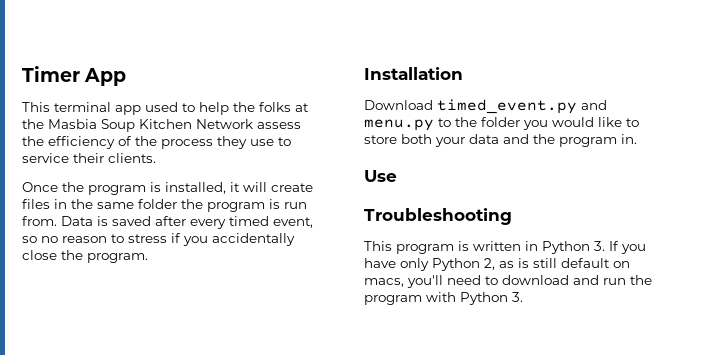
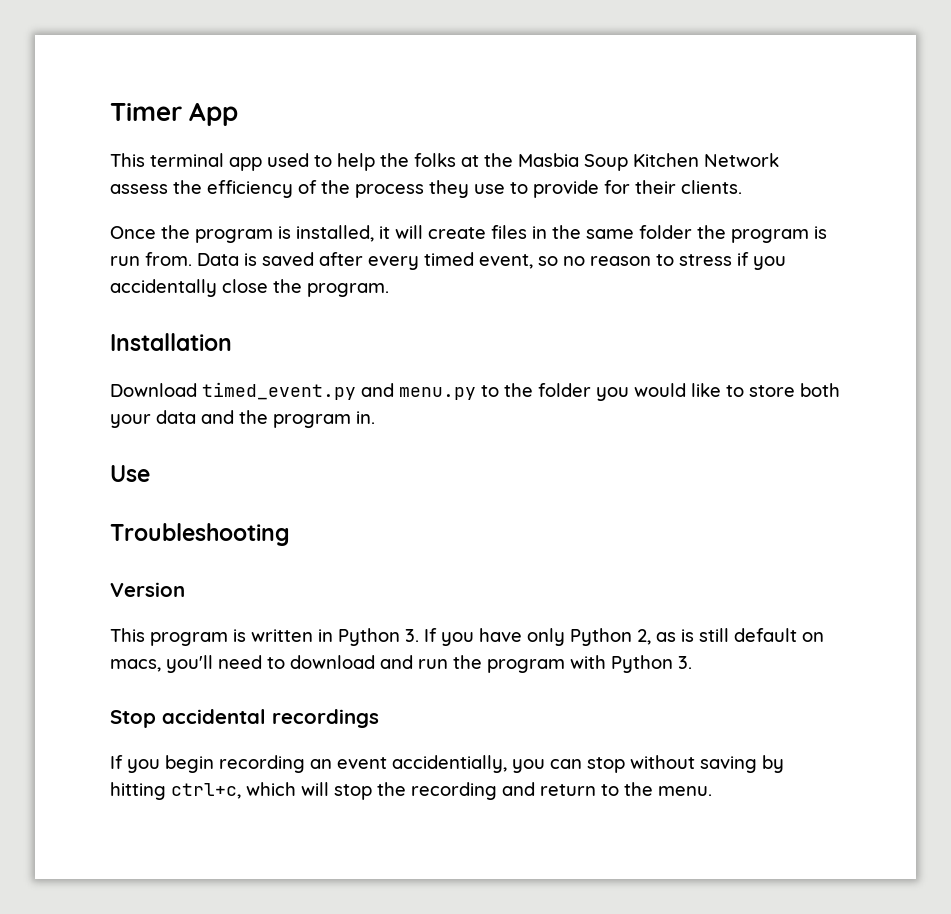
- This terminal app used to help the folks at the Masbia Soup Kitchen Network assess the efficiency of the process they use to service their clients.
+ This terminal app used to help the folks at the Masbia Soup Kitchen Network assess the efficiency of the process they use to provide for their clients.
+ Version
+ Stop accidental recordings
+ If you begin recording an event accidentially, you can stop without saving by hitting ctrl+c, which will stop the recording and return to the menu.

